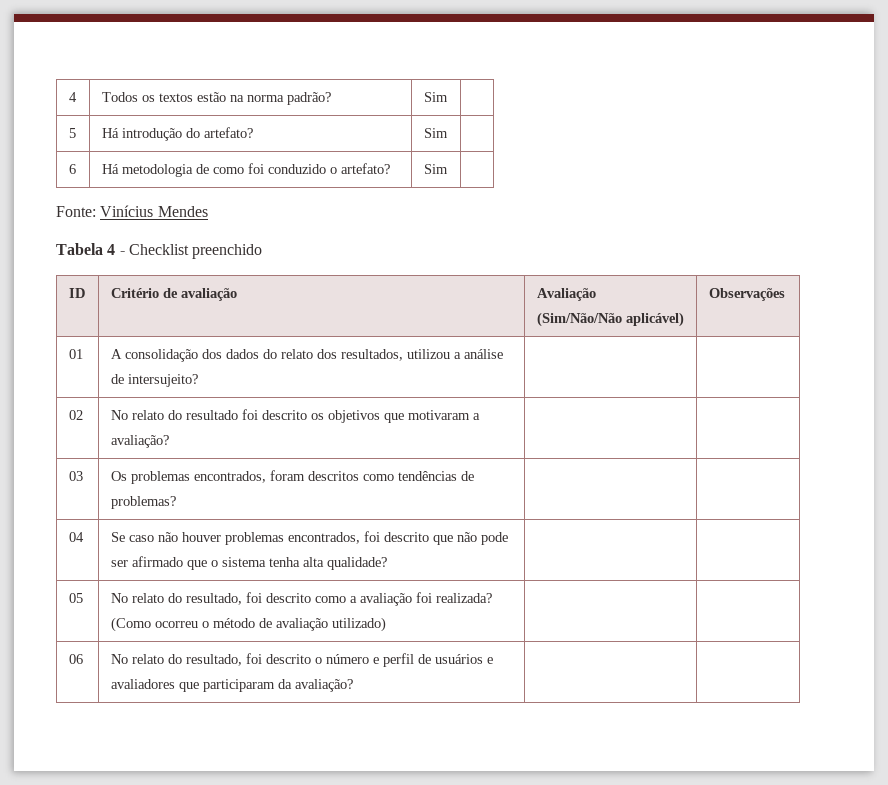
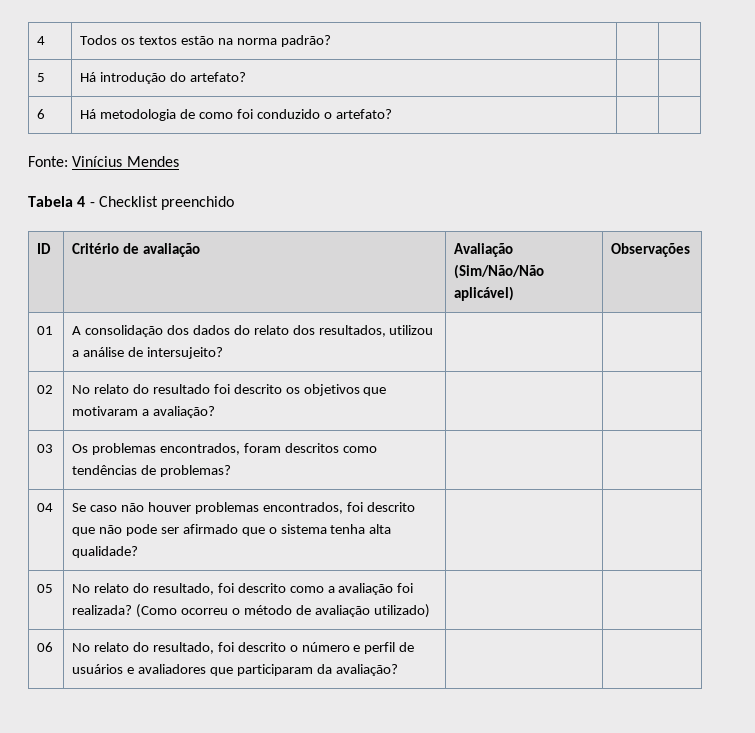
- 4 | Todos os textos estão na norma padrão? | Sim |
+ 4 | Todos os textos estão na norma padrão? | |
- 5 | Há introdução do artefato? | Sim |
+ 5 | Há introdução do artefato? | |
- 6 | Há metodologia de como foi conduzido o artefato? | Sim |
+ 6 | Há metodologia de como foi conduzido o artefato? | |

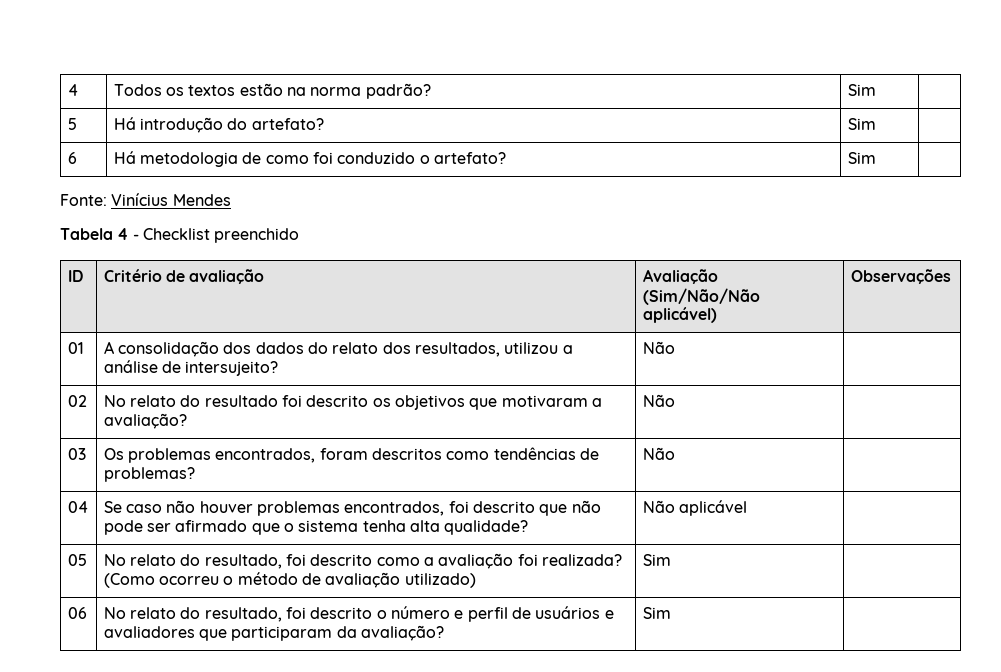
- 4 | Todos os textos estão na norma padrão? | |
+ 4 | Todos os textos estão na norma padrão? | Sim |
- 5 | Há introdução do artefato? | |
+ 5 | Há introdução do artefato? | Sim |
- 6 | Há metodologia de como foi conduzido o artefato? | |
+ 6 | Há metodologia de como foi conduzido o artefato? | Sim |
- 01 | A consolidação dos dados do relato dos resultados, utilizou a análise de intersujeito? | |
+ 01 | A consolidação dos dados do relato dos resultados, utilizou a análise de intersujeito? | Não |
- 02 | No relato do resultado foi descrito os objetivos que motivaram a avaliação? | |
+ 02 | No relato do resultado foi descrito os objetivos que motivaram a avaliação? | Não |
- 03 | Os problemas encontrados, foram descritos como tendências de problemas? | |
+ 03 | Os problemas encontrados, foram descritos como tendências de problemas? | Não |
- 04 | Se caso não houver problemas encontrados, foi descrito que não pode ser afirmado que o sistema tenha alta qualidade? | |
+ 04 | Se caso não houver problemas encontrados, foi descrito que não pode ser afirmado que o sistema tenha alta qualidade? | Não aplicável |
- 05 | No relato do resultado, foi descrito como a avaliação foi realizada? (Como ocorreu o método de avaliação utilizado) | |
+ 05 | No relato do resultado, foi descrito como a avaliação foi realizada? (Como ocorreu o método de avaliação utilizado) | Sim |
- 06 | No relato do resultado, foi descrito o número e perfil de usuários e avaliadores que participaram da avaliação? | |
+ 06 | No relato do resultado, foi descrito o número e perfil de usuários e avaliadores que participaram da avaliação? | Sim |

